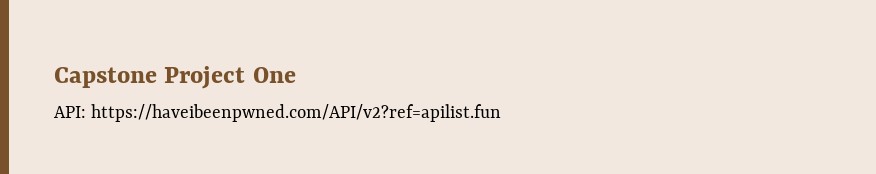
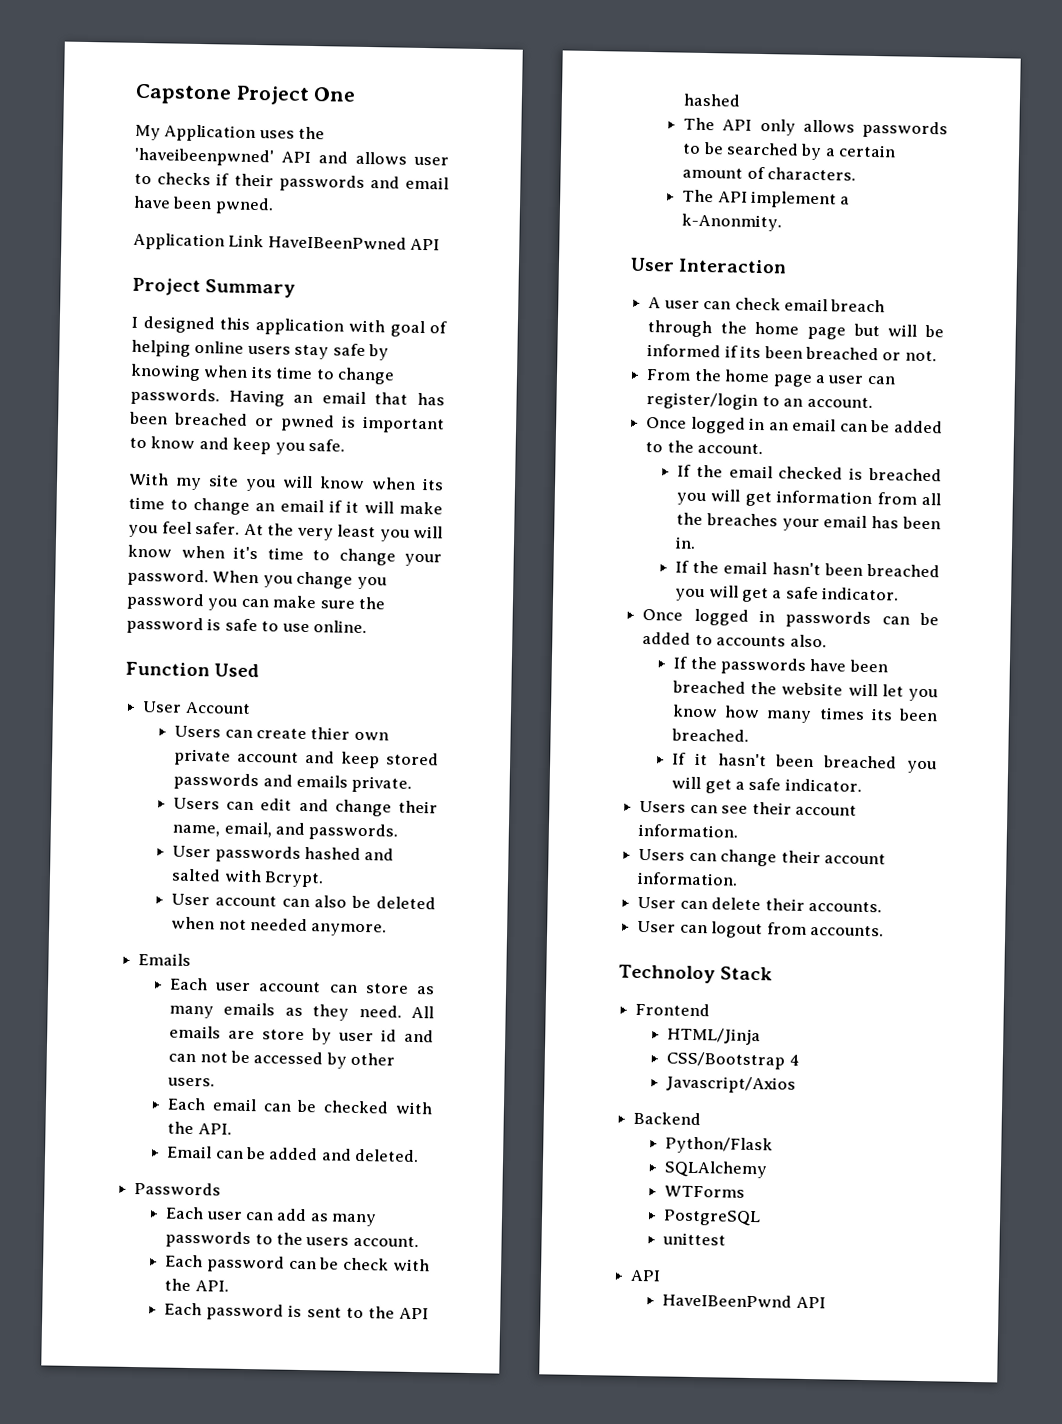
- API: https://haveibeenpwned.com/API/v2?ref=apilist.fun
+ My Application uses the 'haveibeenpwned' API and allows user to checks if their passwords and email have been pwned.
+ Application Link HaveIBeenPwned API
+ Project Summary
+ I designed this application with goal of helping online users stay safe by knowing when its time to change passwords. Having an email that has been breached or pwned is important to know and keep you safe.
+ With my site you will know when its time to change an email if it will make you feel safer. At the very least you will know when it's time to change your password. When you change you password you can make sure the password is safe to use online.
+ Function Used
+ User Account
+ Users can create thier own private account and keep stored passwords and emails private.
+ Users can edit and change their name, email, and passwords.
+ User passwords hashed and salted with Bcrypt.
+ User account can also be deleted when not needed anymore.
+ Emails
+ Each user account can store as many emails as they need. All emails are store by user id and can not be accessed by other users.
+ Each email can be checked with the API.
+ Email can be added and deleted.
+ Passwords
+ Each user can add as many passwords to the users account.
+ Each password can be check with the API.
+ Each password is sent to the API hashed
+ The API only allows passwords to be searched by a certain amount of characters.
+ The API implement a k-Anonmity.
+ User Interaction
+ A user can check email breach through the home page but will be informed if its been breached or not.
+ From the home page a user can register/login to an account.
+ Once logged in an email can be added to the account.
+ If the email checked is breached you will get information from all the breaches your email has been in.
+ If the email hasn't been breached you will get a safe indicator.
+ Once logged in passwords can be added to accounts also.
+ If the passwords have been breached the website will let you know how many times its been breached.
+ If it hasn't been breached you will get a safe indicator.
+ Users can see their account information.
+ Users can change their account information.
+ User can delete their accounts.
+ User can logout from accounts.
+ Technoloy Stack
+ Frontend
+ HTML/Jinja
+ CSS/Bootstrap 4
+ Javascript/Axios
+ Backend
+ Python/Flask
+ SQLAlchemy
+ WTForms
+ PostgreSQL
+ unittest
+ API
+ HaveIBeenPwnd API

